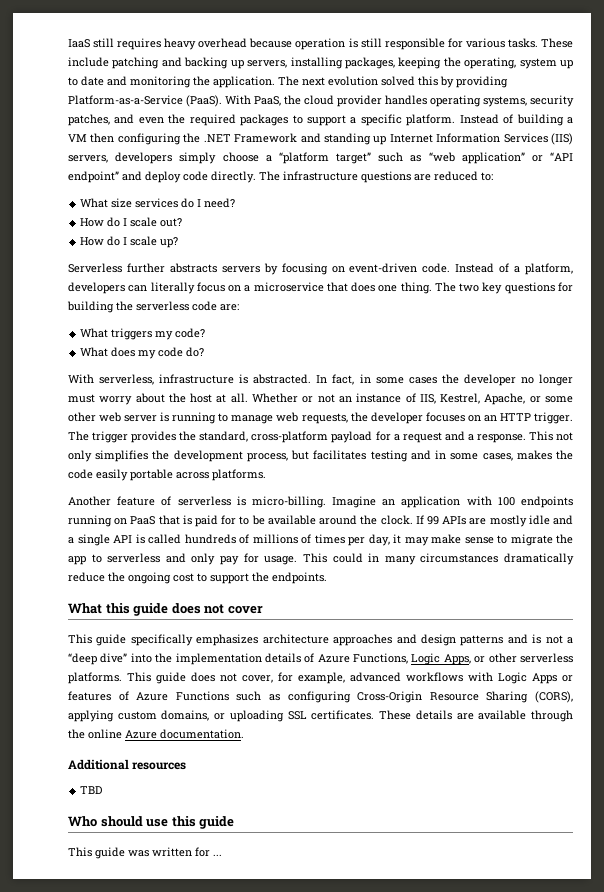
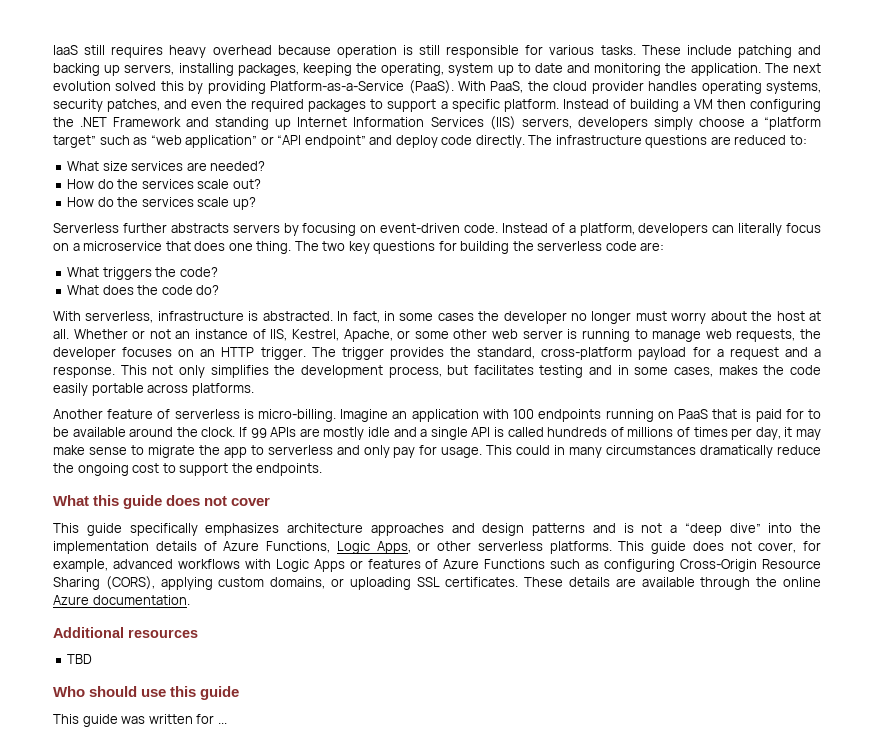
- What size services do I need?
- How do I scale out?
+ What size services are needed?
+ How do the services scale out?
- How do I scale up?
+ How do the services scale up?
- What triggers my code?
+ What triggers the code?
- What does my code do?
+ What does the code do?

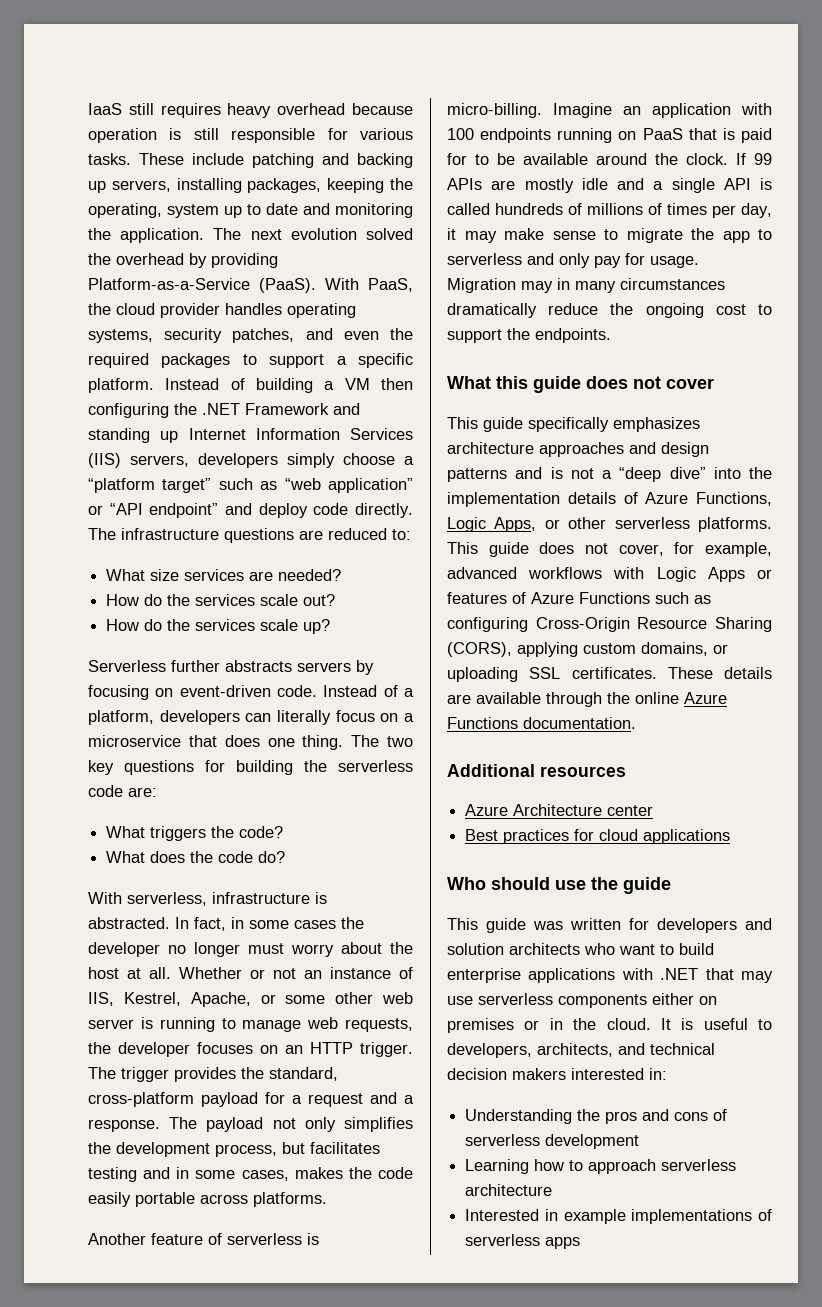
- The next evolution solved this by providing Platform-as-a-Service (PaaS).
+ The next evolution solved the overhead by providing Platform-as-a-Service (PaaS).
- This not only simplifies the development process, but facilitates testing and in some cases, makes the code easily portable across platforms.
+ The payload not only simplifies the development process, but facilitates testing and in some cases, makes the code easily portable across platforms.
- This could in many circumstances dramatically reduce the ongoing cost to support the endpoints.
+ Migration may in many circumstances dramatically reduce the ongoing cost to support the endpoints.
- These details are available through the online Azure documentation.
+ These details are available through the online Azure Functions documentation.
- TBD
+ Azure Architecture center
+ Best practices for cloud applications
- Who should use this guide
+ Who should use the guide
- This guide was written for ...
+ This guide was written for developers and solution architects who want to build enterprise applications with .NET that may use serverless components either on premises or in the cloud. It is useful to developers, architects, and technical decision makers interested in:
+ Understanding the pros and cons of serverless development
+ Learning how to approach serverless architecture
+ Interested in example implementations of serverless apps

